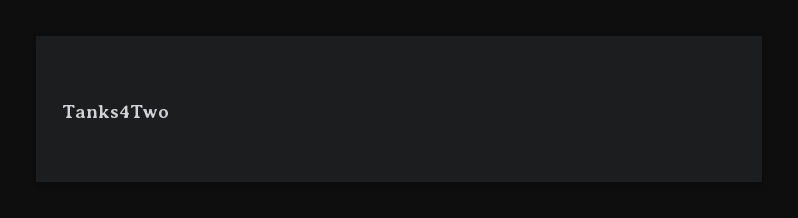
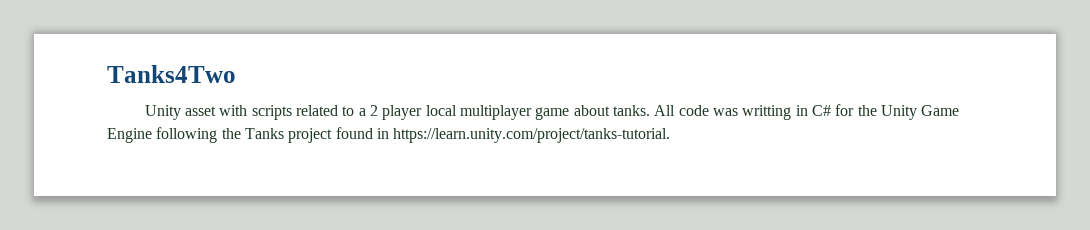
+ Unity asset with scripts related to a 2 player local multiplayer game about tanks. All code was writting in C# for the Unity Game Engine following the Tanks project found in https://learn.unity.com/project/tanks-tutorial.

